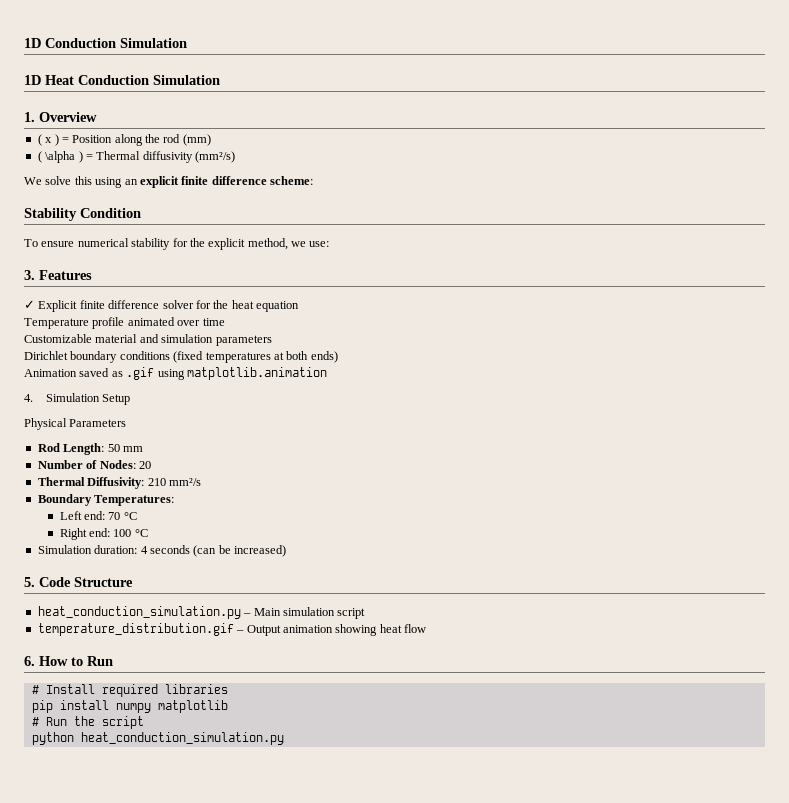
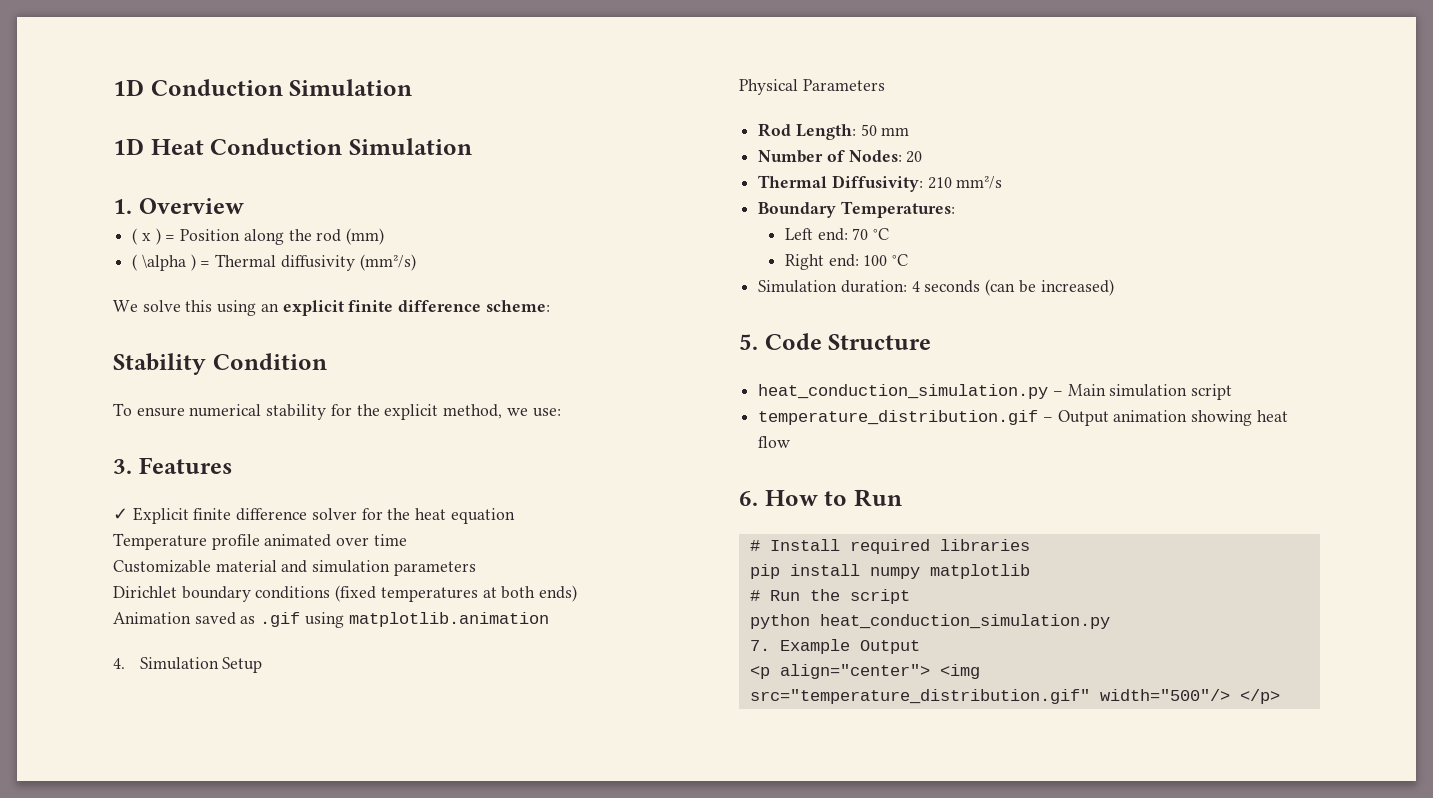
+ 7. Example Output
+ <p align="center"> <img src="temperature_distribution.gif" width="500"/> </p>

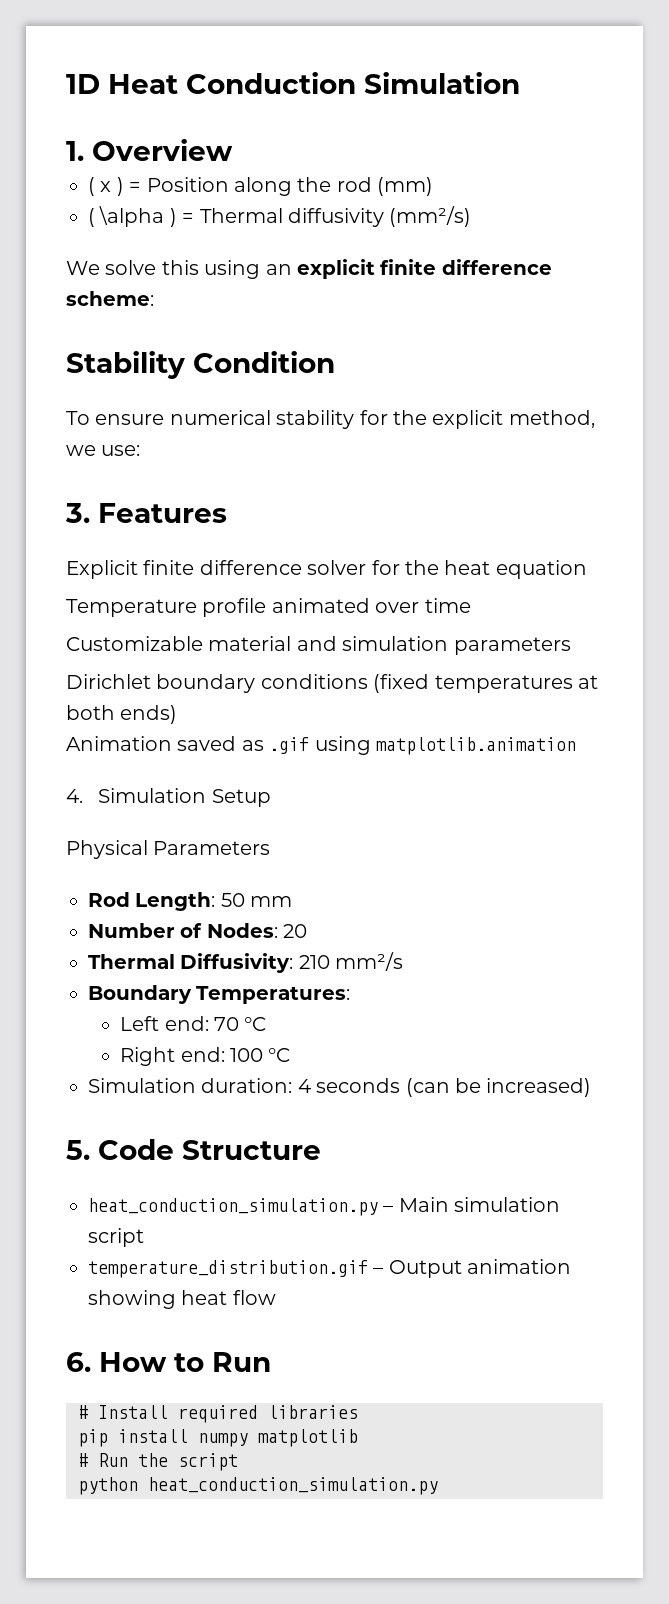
- 1D Conduction Simulation
- ✓ Explicit finite difference solver for the heat equation
+ Explicit finite difference solver for the heat equation
- 7. Example Output
- <p align="center"> <img src="temperature_distribution.gif" width="500"/> </p>

